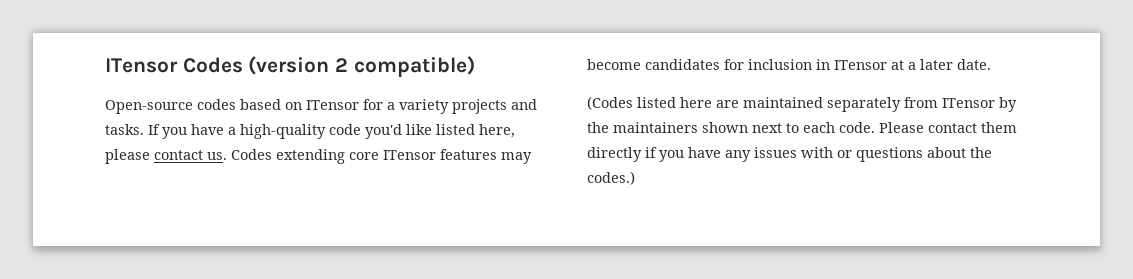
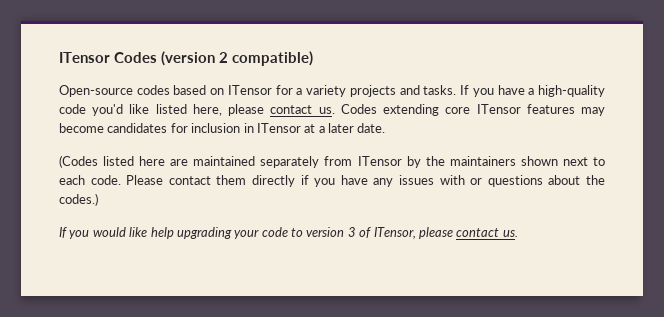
+ If you would like help upgrading your code to version 3 of ITensor, please contact us.

